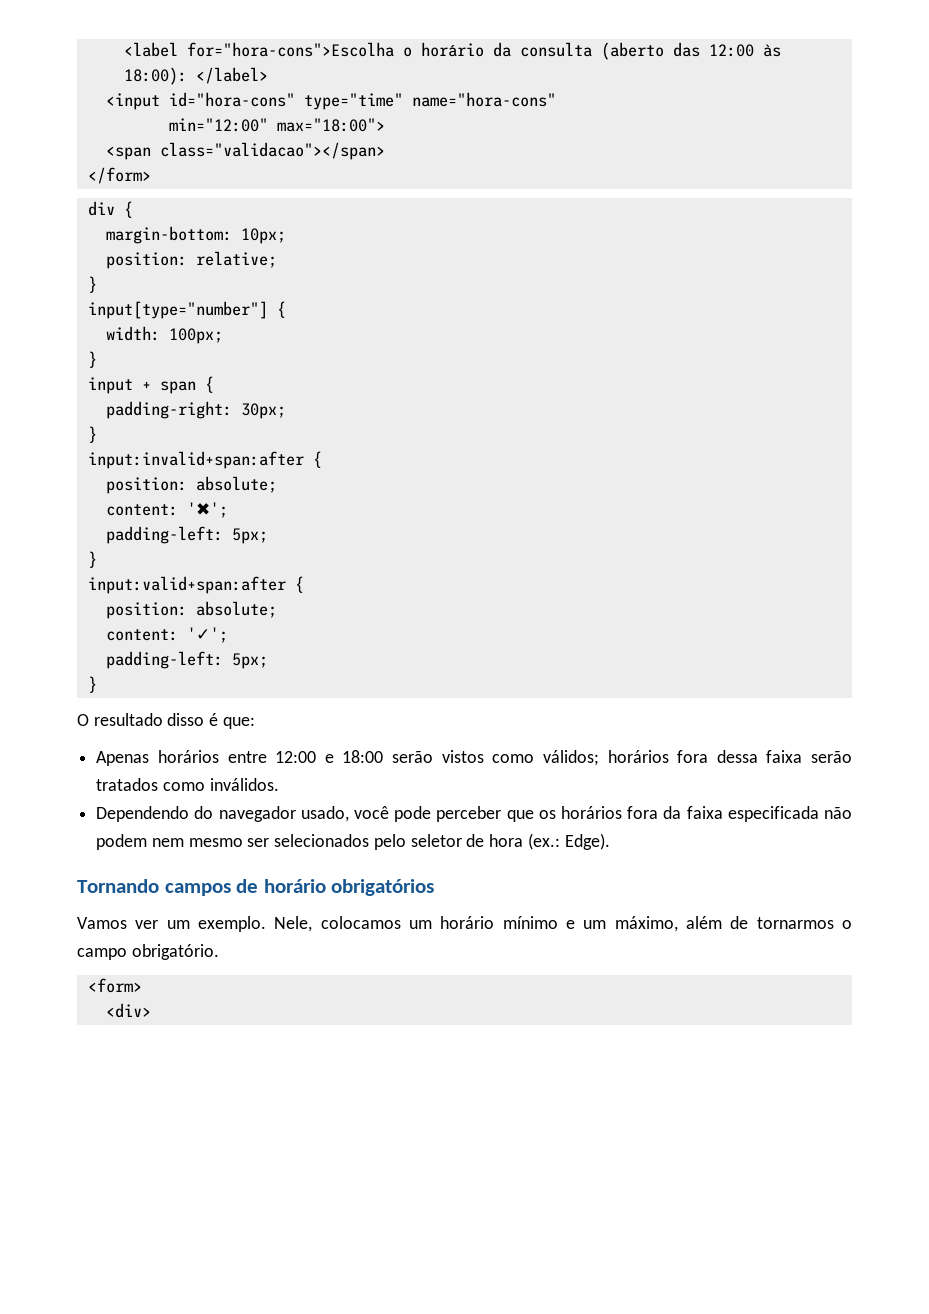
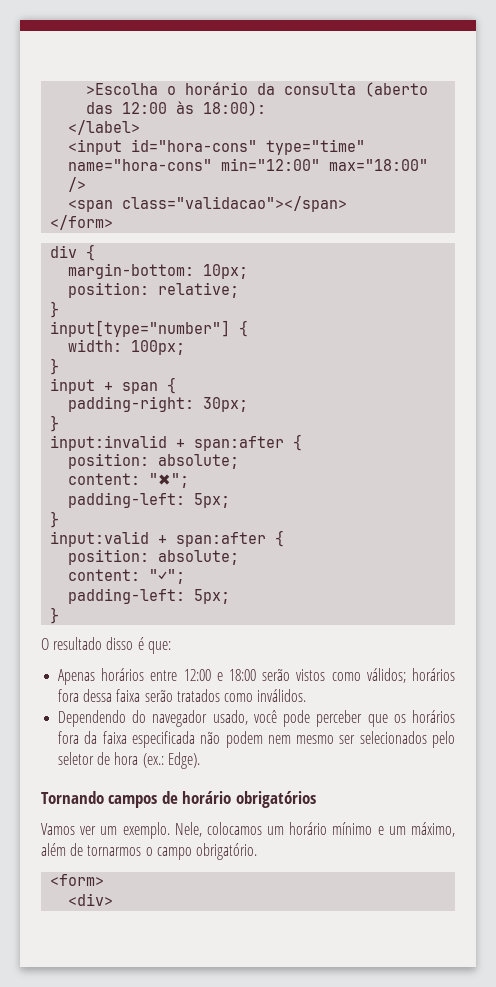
- <label for="hora-cons">Escolha o horário da consulta (aberto das 12:00 às 18:00): </label>
+ >Escolha o horário da consulta (aberto das 12:00 às 18:00):
+ </label>
- <input id="hora-cons" type="time" name="hora-cons"
- min="12:00" max="18:00">
+ <input id="hora-cons" type="time" name="hora-cons" min="12:00" max="18:00" />
- input:invalid+span:after {
+ input:invalid + span:after {
  position: absolute;
- content: '✖';
+ content: "✖";
  padding-left: 5px;
  }
- input:valid+span:after {
+ input:valid + span:after {
  position: absolute;
- content: '✓';
+ content: "✓";

